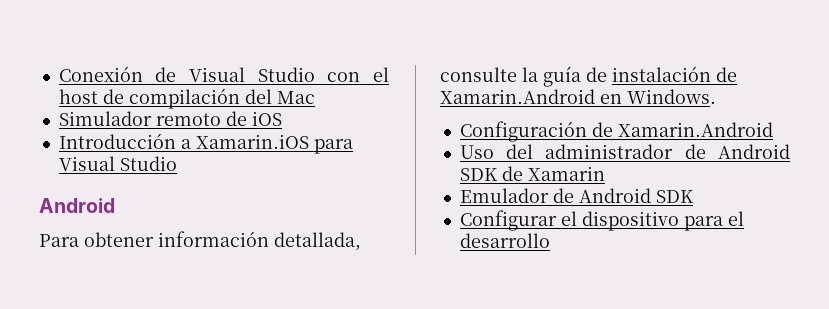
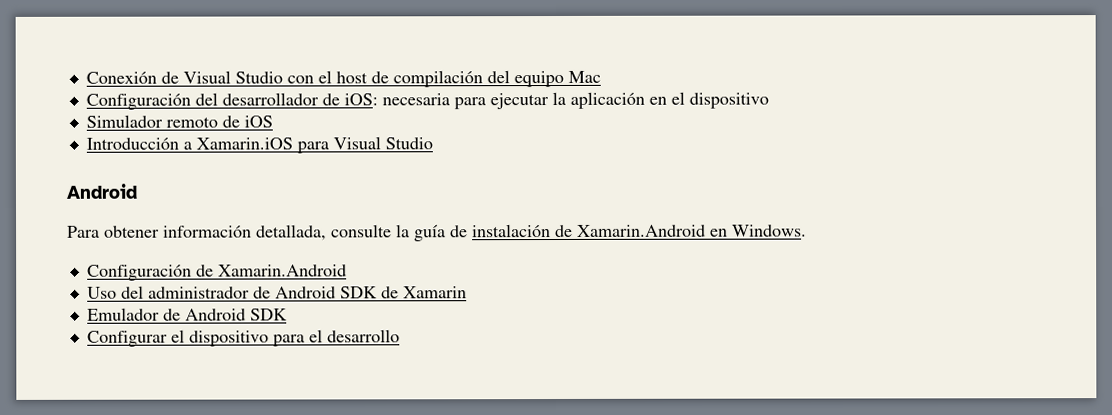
- Conexión de Visual Studio con el host de compilación del Mac
+ Conexión de Visual Studio con el host de compilación del equipo Mac
+ Configuración del desarrollador de iOS: necesaria para ejecutar la aplicación en el dispositivo

